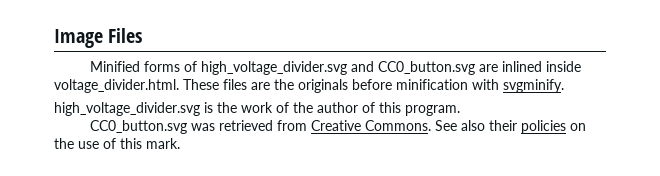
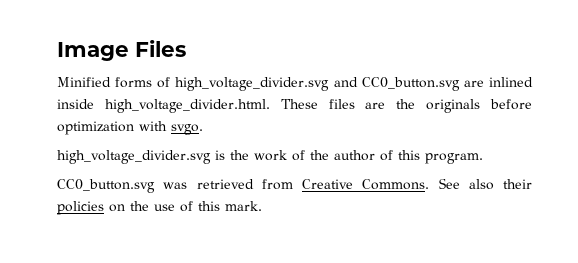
- Minified forms of high_voltage_divider.svg and CC0_button.svg are inlined inside voltage_divider.html. These files are the originals before minification with svgminify.
+ Minified forms of high_voltage_divider.svg and CC0_button.svg are inlined inside high_voltage_divider.html. These files are the originals before optimization with svgo.

